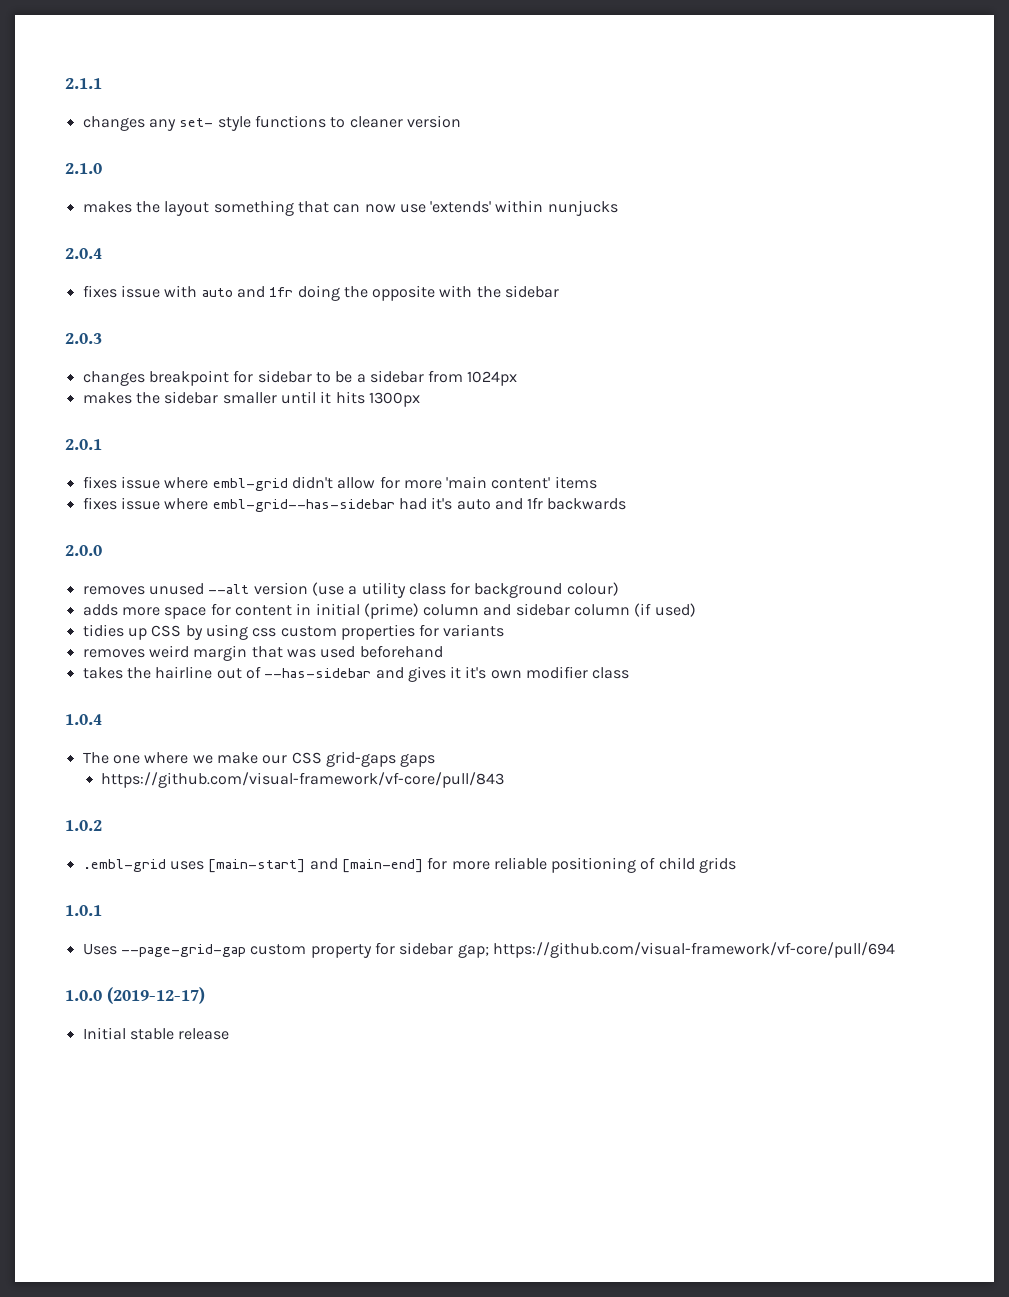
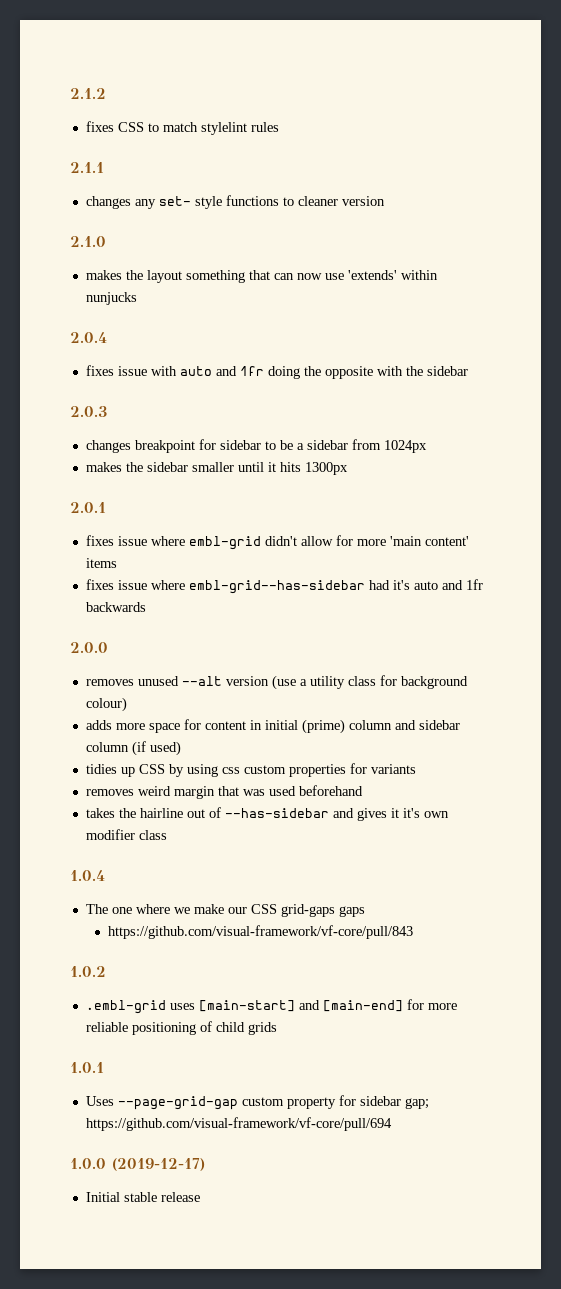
+ 2.1.2
+ fixes CSS to match stylelint rules

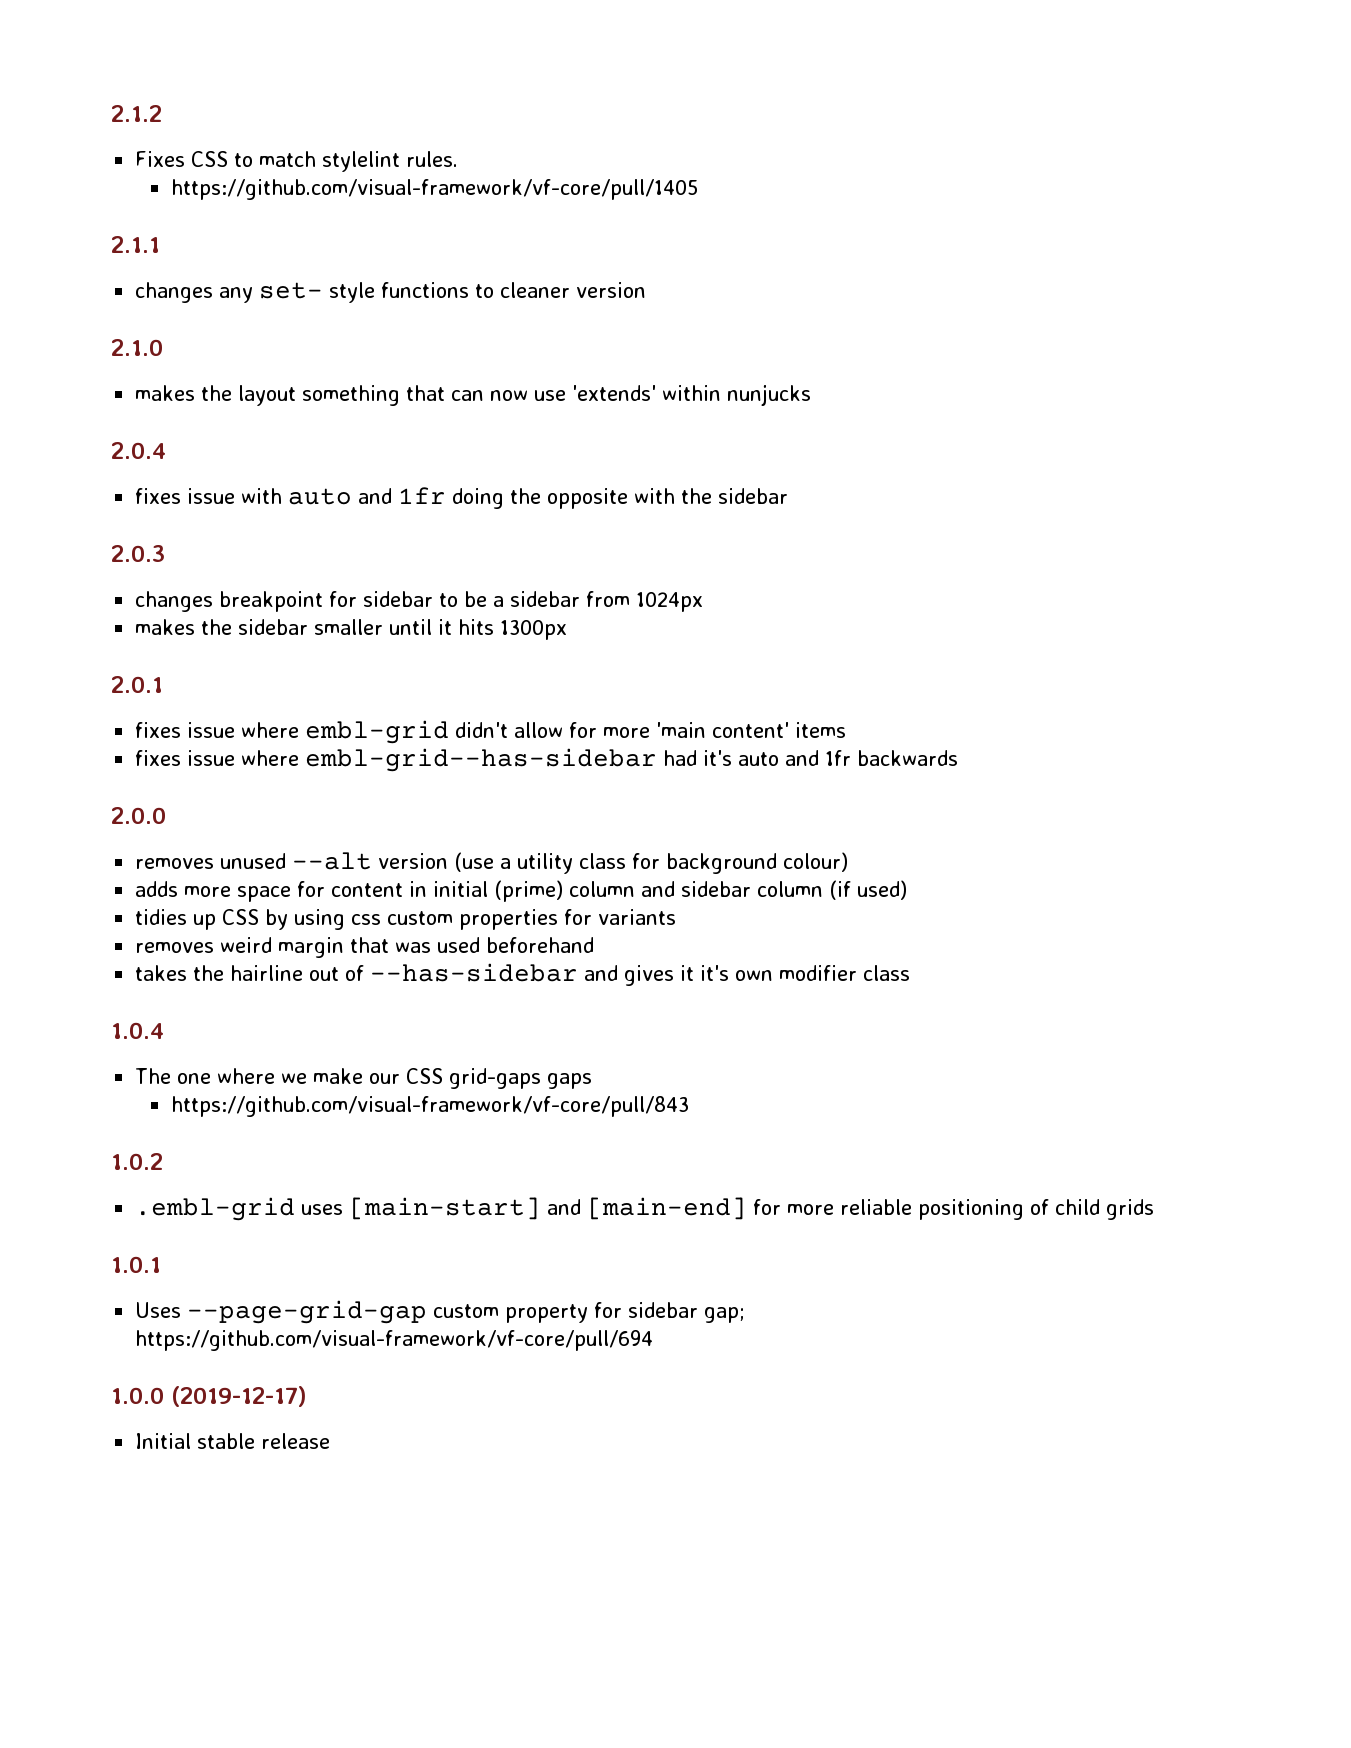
- fixes CSS to match stylelint rules
+ Fixes CSS to match stylelint rules.
+ https://github.com/visual-framework/vf-core/pull/1405

